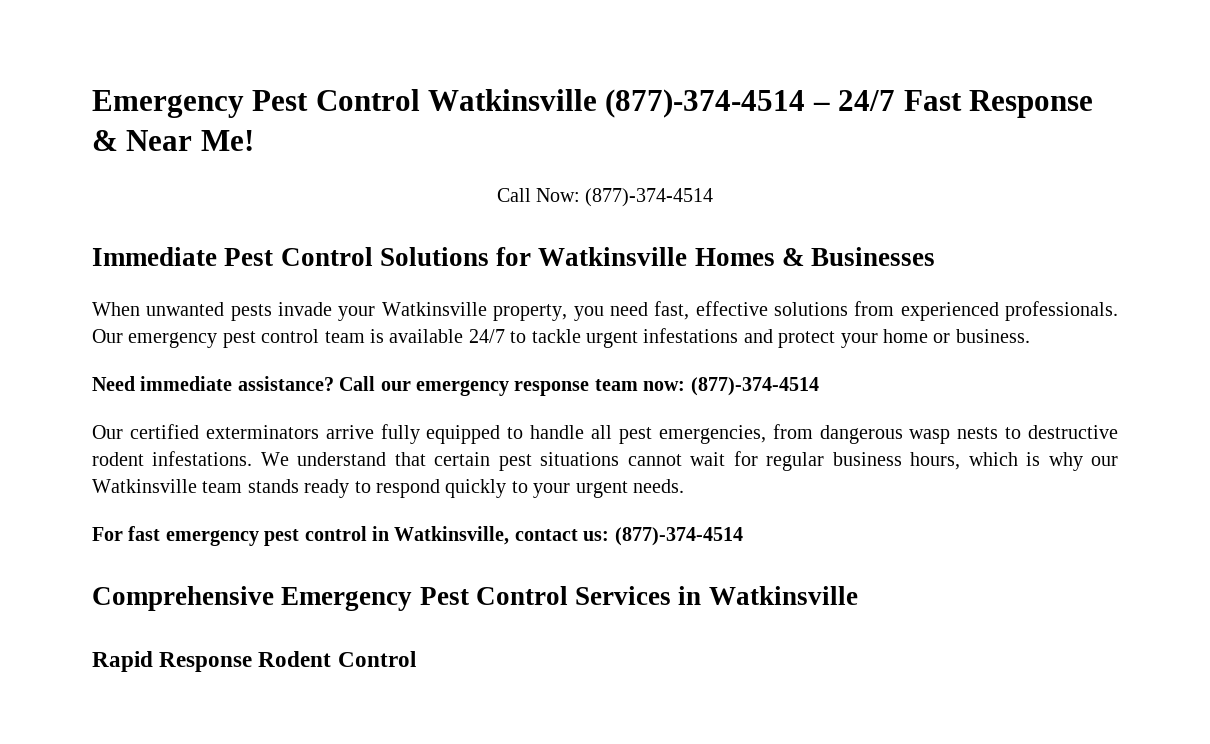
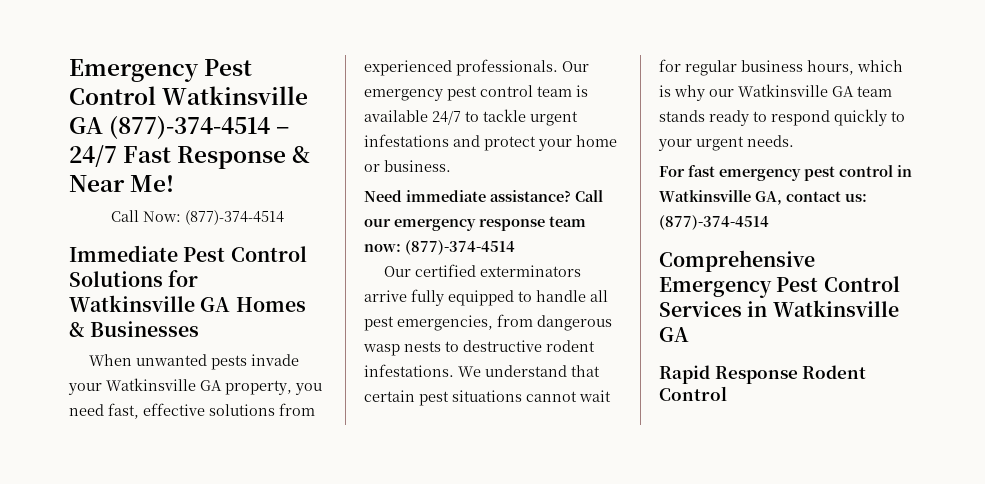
- Emergency Pest Control Watkinsville (877)-374-4514 – 24/7 Fast Response & Near Me!
+ Emergency Pest Control Watkinsville GA (877)-374-4514 – 24/7 Fast Response & Near Me!
- Immediate Pest Control Solutions for Watkinsville Homes & Businesses
+ Immediate Pest Control Solutions for Watkinsville GA Homes & Businesses
- When unwanted pests invade your Watkinsville property, you need fast, effective solutions from experienced professionals.
+ When unwanted pests invade your Watkinsville GA property, you need fast, effective solutions from experienced professionals.
- We understand that certain pest situations cannot wait for regular business hours, which is why our Watkinsville team stands ready to respond quickly to your urgent needs.
+ We understand that certain pest situations cannot wait for regular business hours, which is why our Watkinsville GA team stands ready to respond quickly to your urgent needs.
- For fast emergency pest control in Watkinsville, contact us: (877)-374-4514
+ For fast emergency pest control in Watkinsville GA, contact us: (877)-374-4514
- Comprehensive Emergency Pest Control Services in Watkinsville
+ Comprehensive Emergency Pest Control Services in Watkinsville GA

